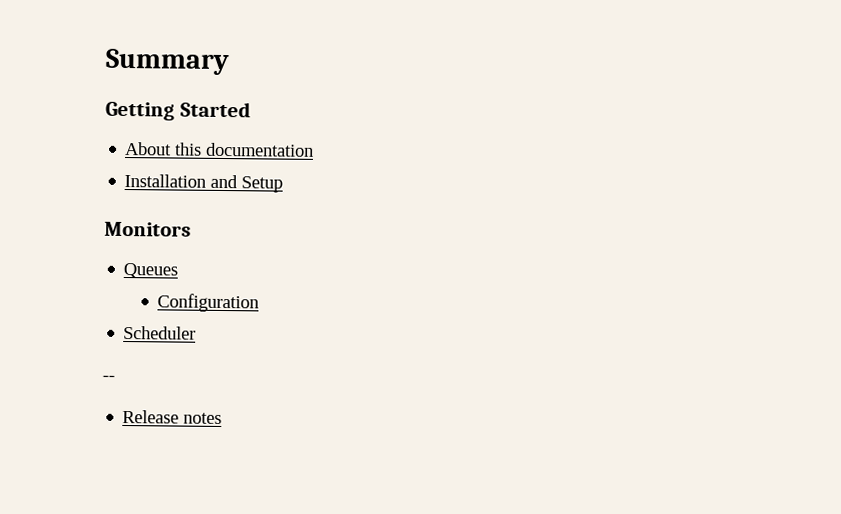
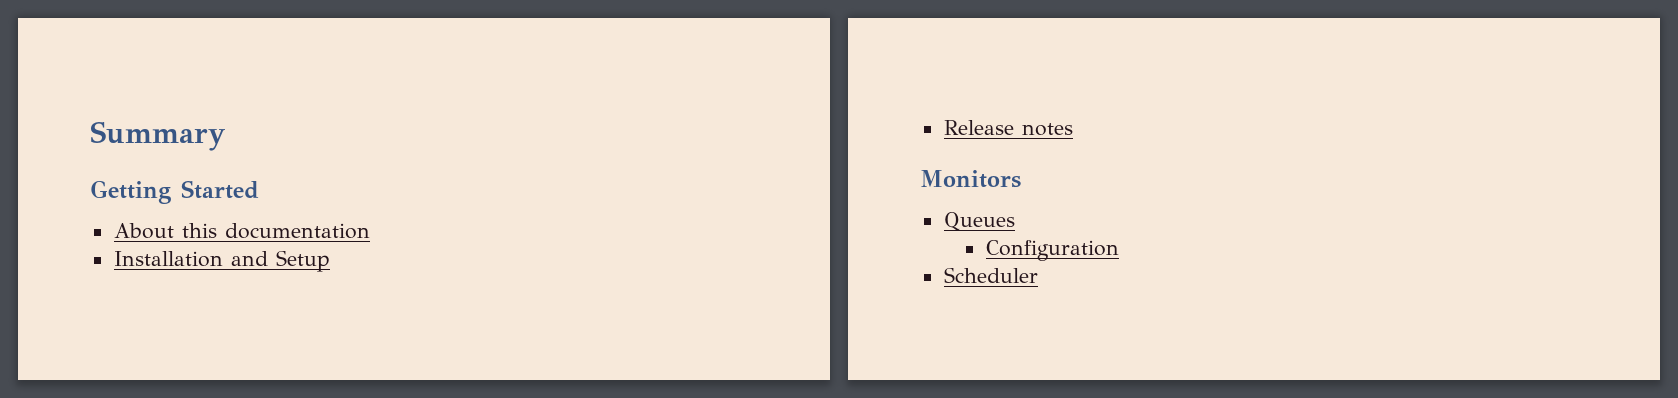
+ Release notes
- --
- Release notes

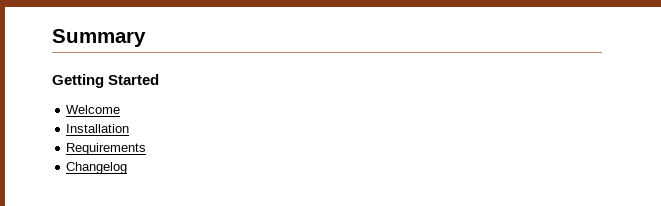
- About this documentation
- Installation and Setup
- Release notes
- Monitors
- Queues
- Configuration
- Scheduler
+ Welcome
+ Installation
+ Requirements
+ Changelog

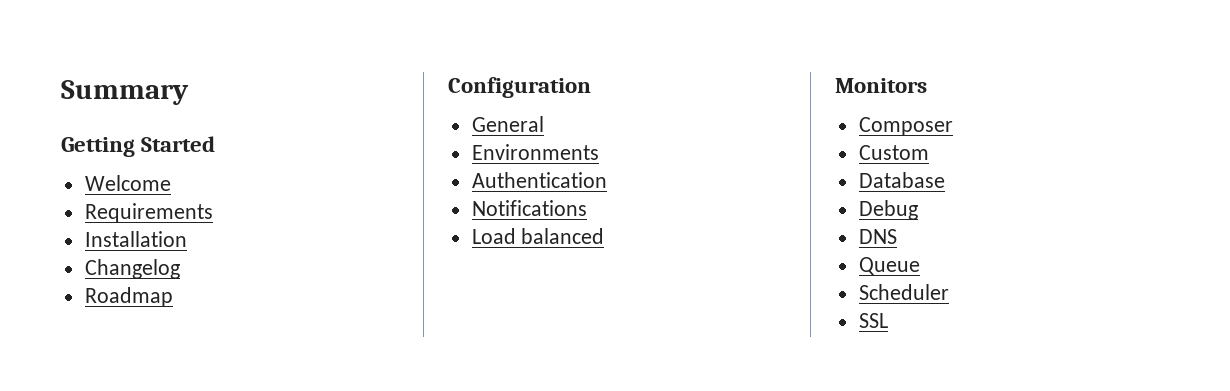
+ Requirements
- Requirements
  Changelog
+ Roadmap
+ Configuration
+ General
+ Environments
+ Authentication
+ Notifications
+ Load balanced
+ Monitors
+ Composer
+ Custom
+ Database
+ Debug
+ DNS
+ Queue
+ Scheduler
+ SSL

